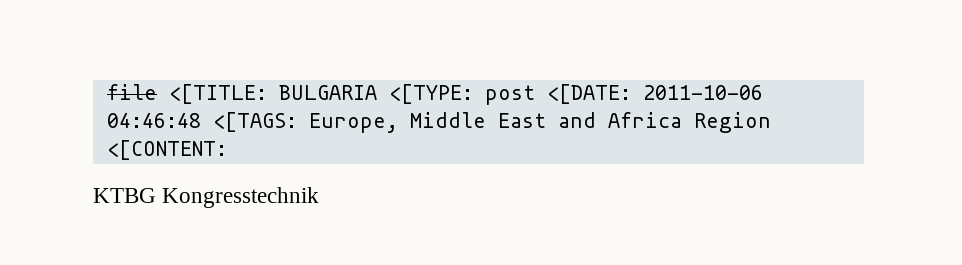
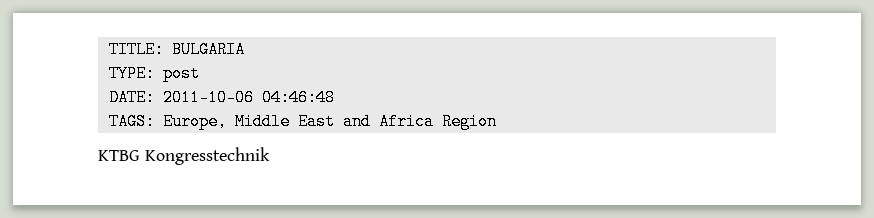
- file <[TITLE: BULGARIA <[TYPE: post <[DATE: 2011-10-06 04:46:48 <[TAGS: Europe, Middle East and Africa Region <[CONTENT:
+ TITLE: BULGARIA
+ TYPE: post
+ DATE: 2011-10-06 04:46:48
+ TAGS: Europe, Middle East and Africa Region

